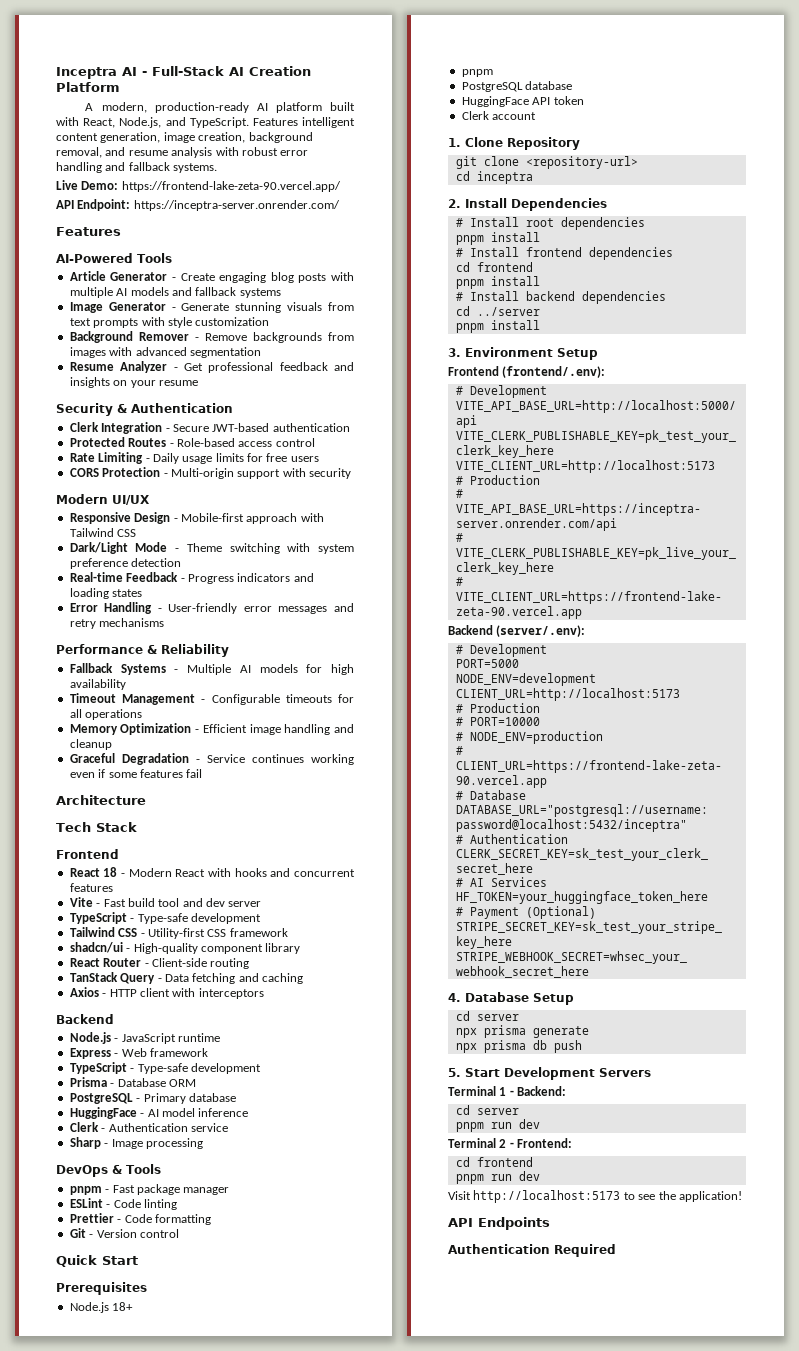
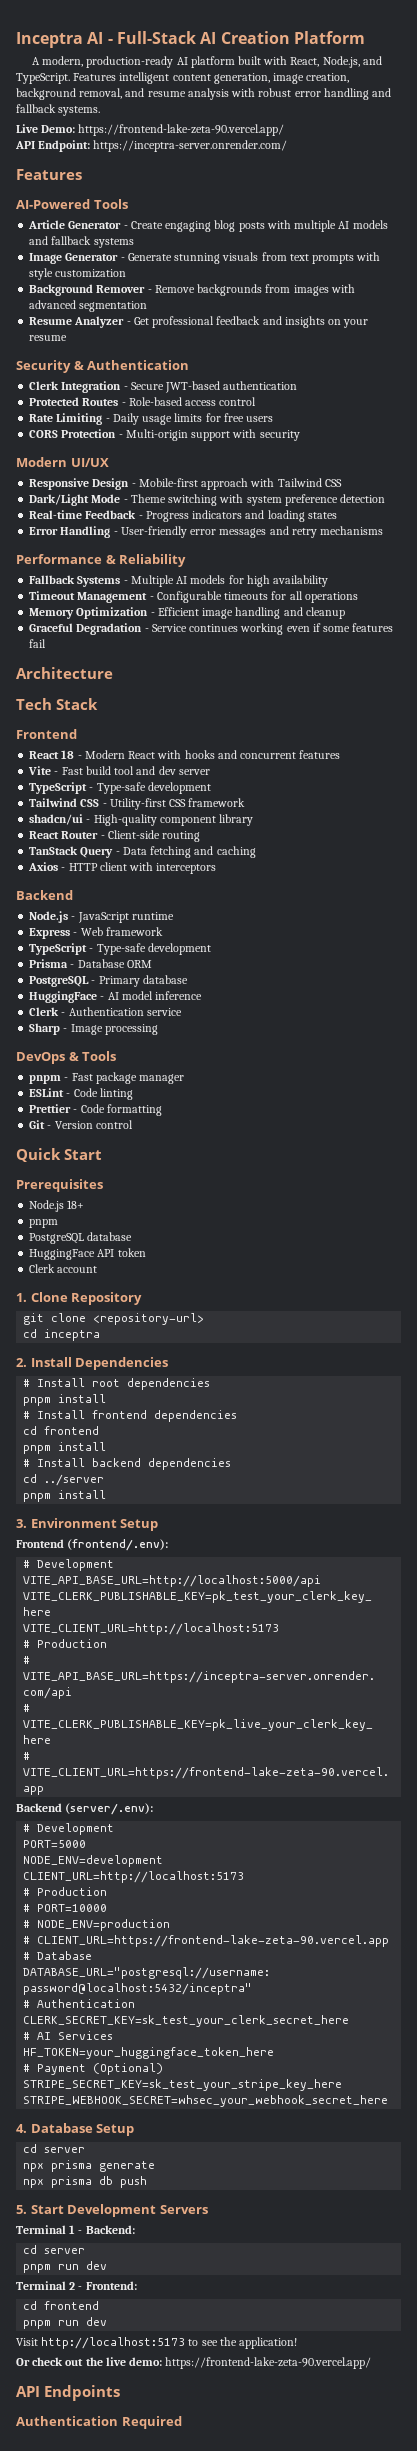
+ Or check out the live demo: https://frontend-lake-zeta-90.vercel.app/

